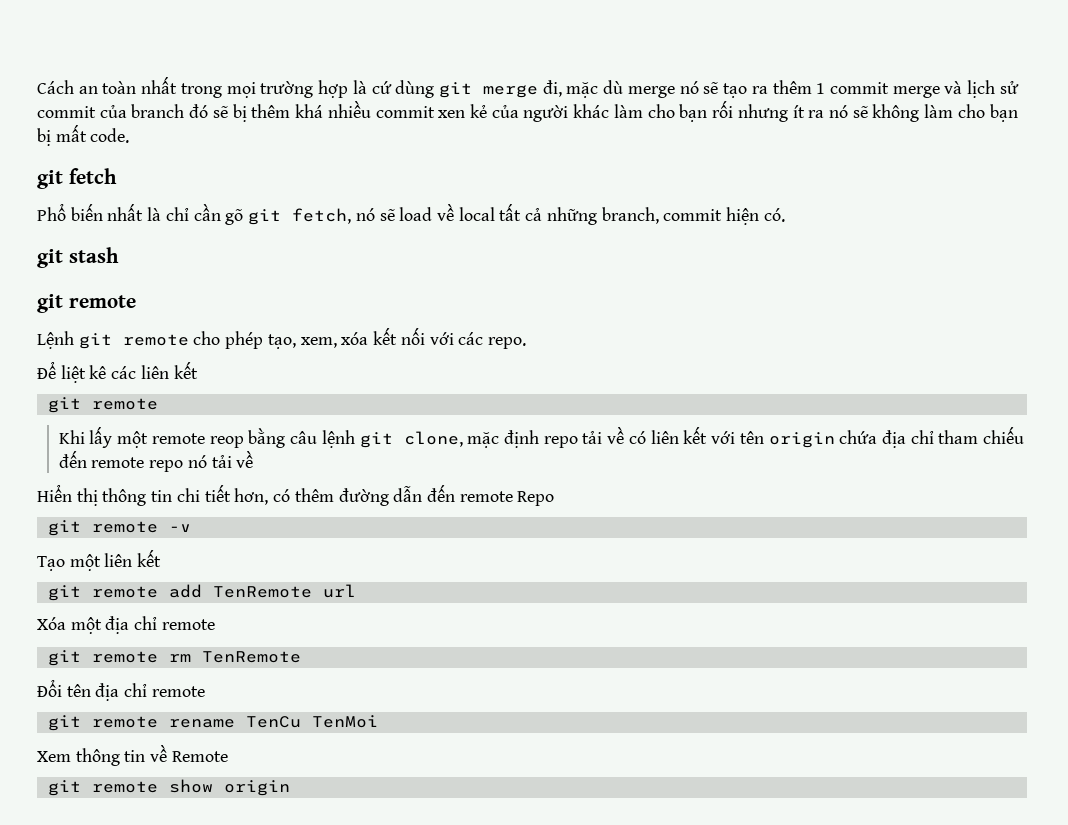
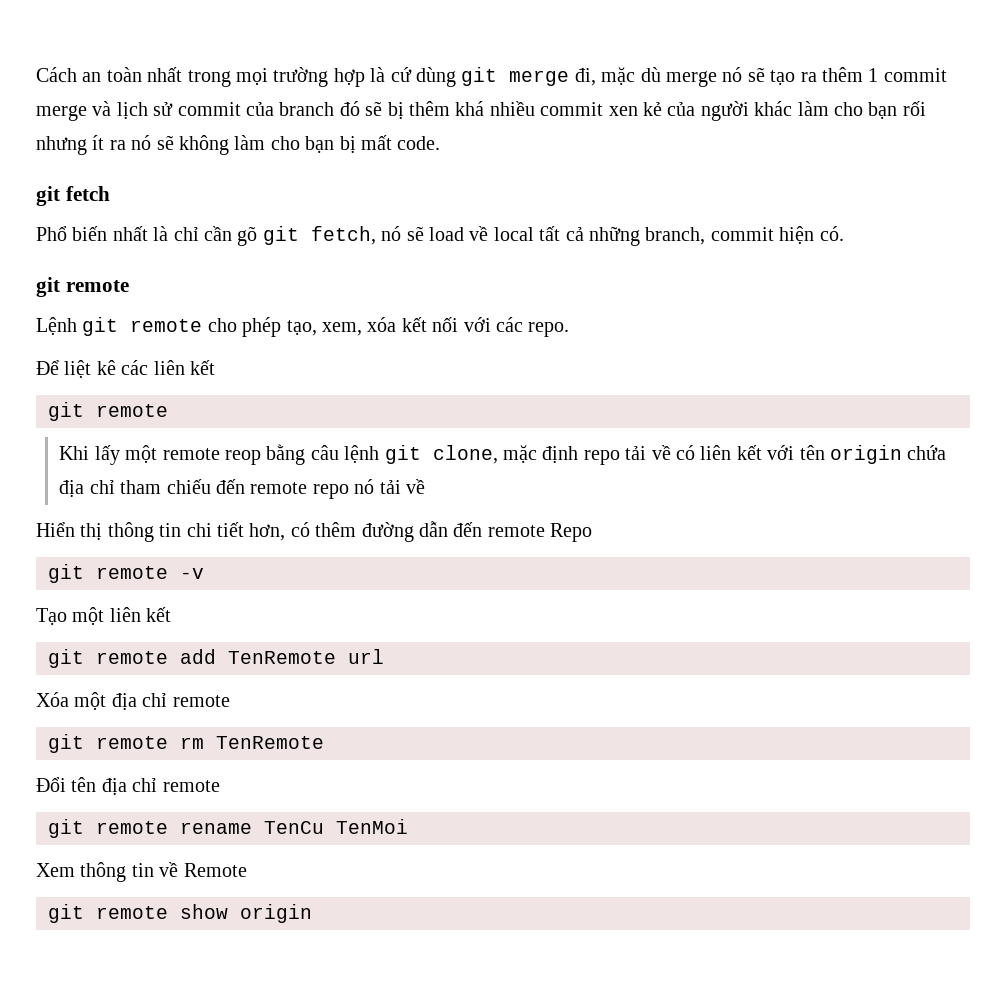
- git stash

